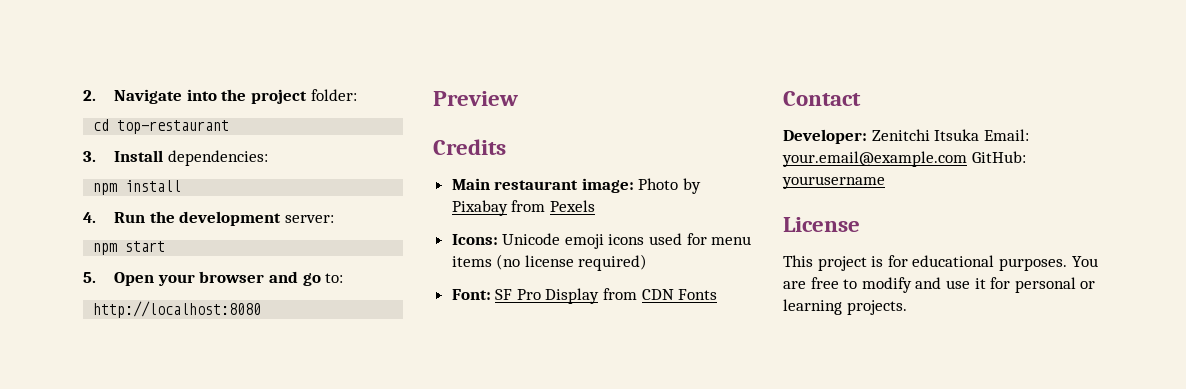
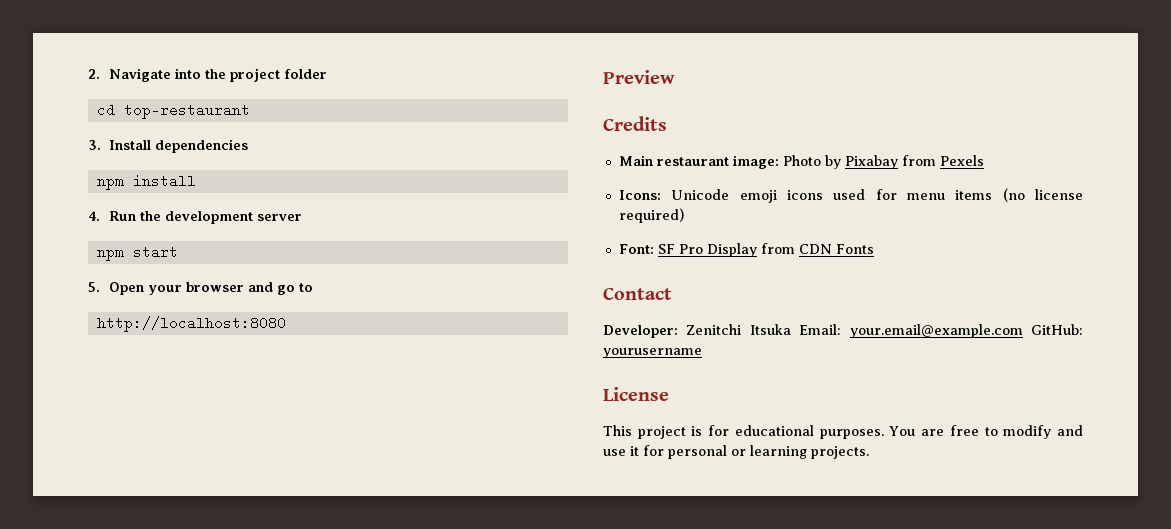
- 2. Navigate into the project folder:
+ 2. Navigate into the project folder
- 3. Install dependencies:
+ 3. Install dependencies
- 4. Run the development server:
+ 4. Run the development server
- 5. Open your browser and go to:
+ 5. Open your browser and go to

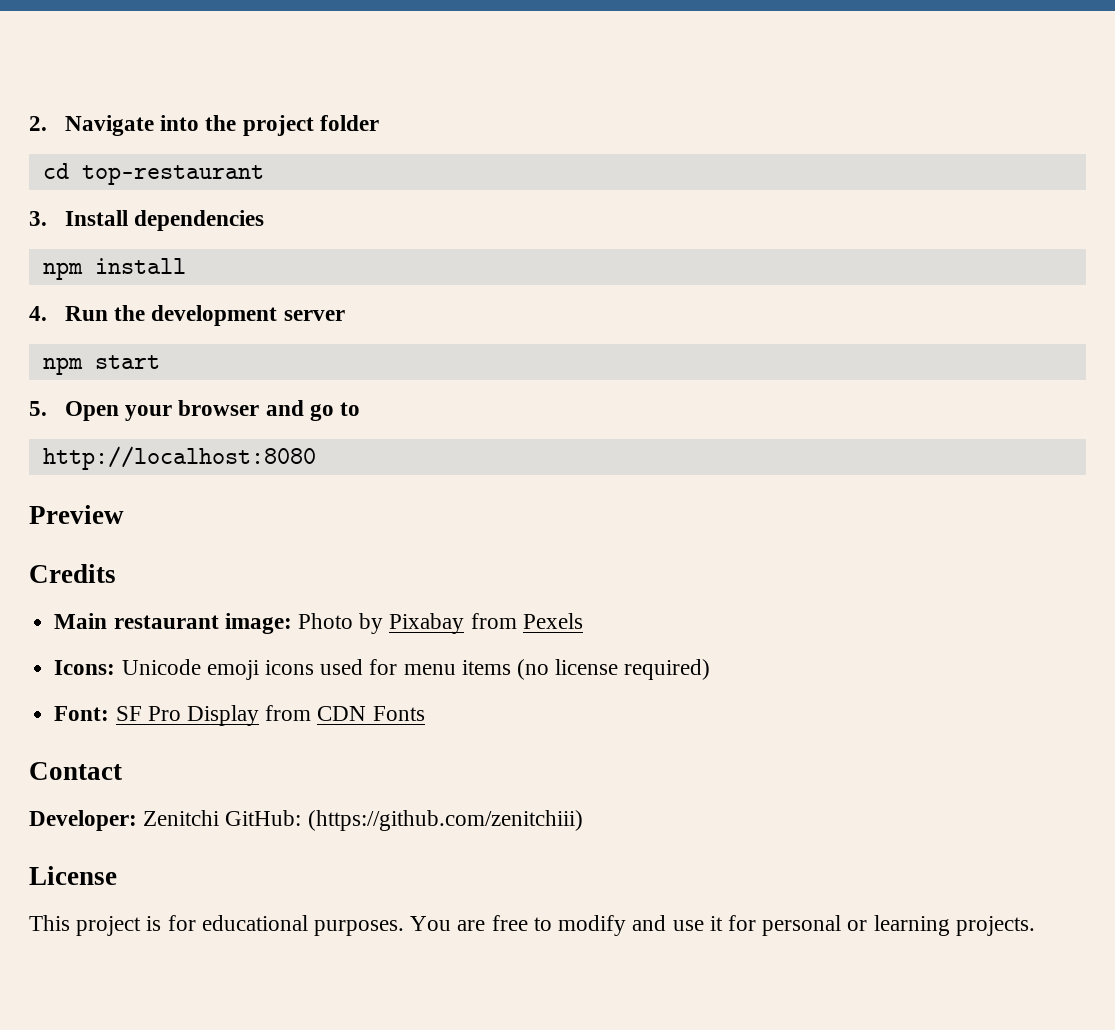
- Developer: Zenitchi Itsuka Email: your.email@example.com GitHub: yourusername
+ Developer: Zenitchi GitHub: (https://github.com/zenitchiii)

